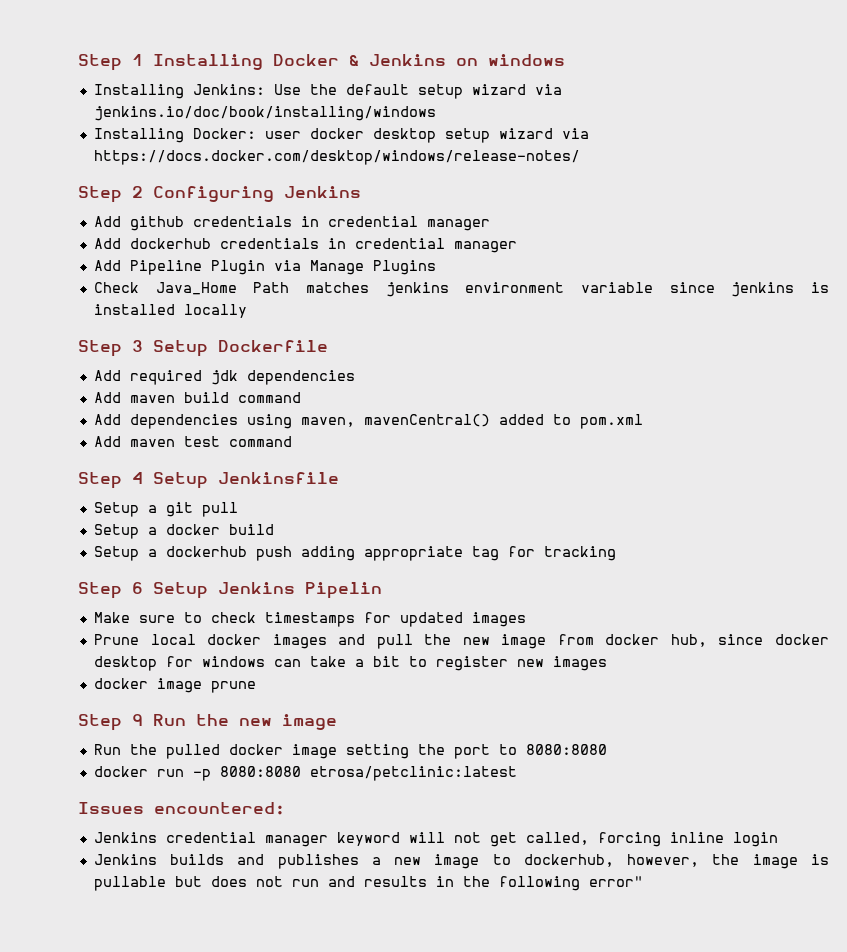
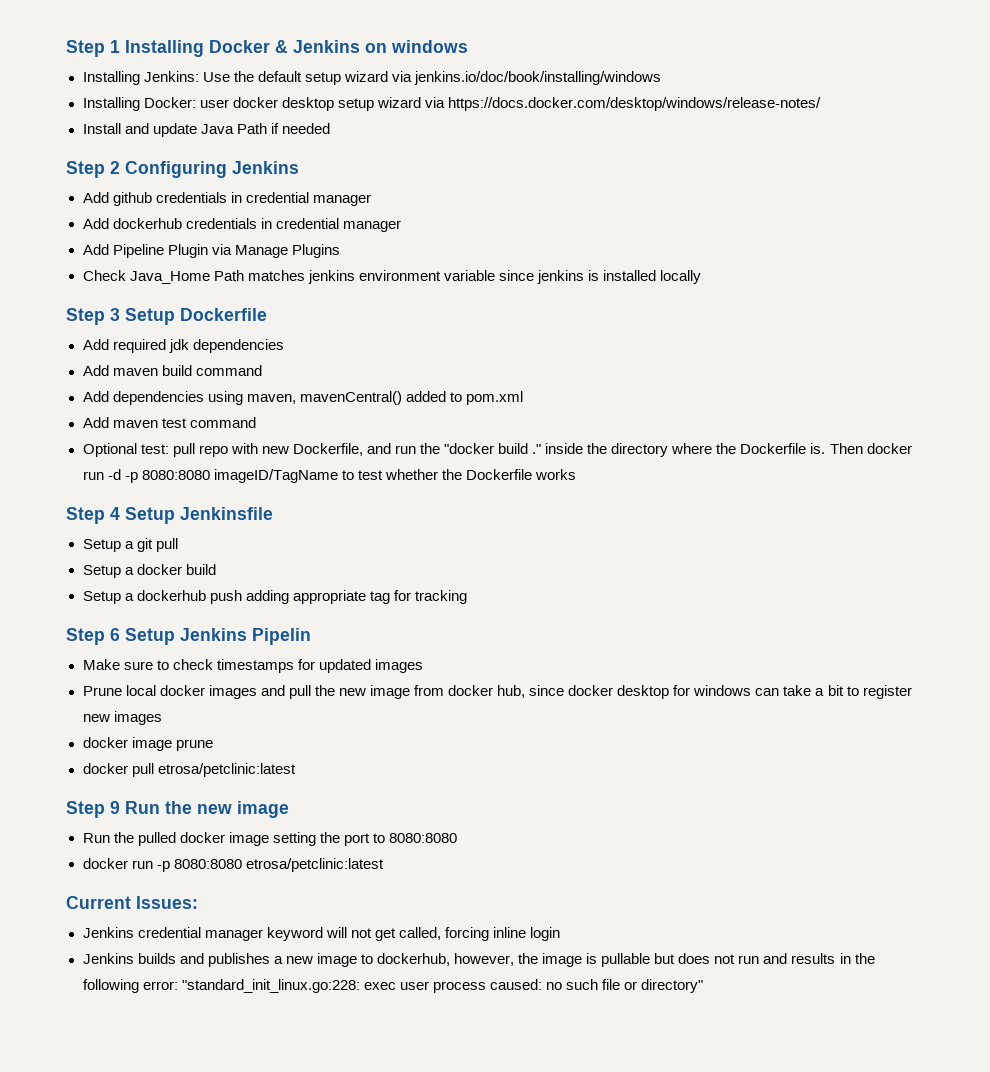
+ Install and update Java Path if needed
+ Optional test: pull repo with new Dockerfile, and run the "docker build ." inside the directory where the Dockerfile is. Then docker run -d -p 8080:8080 imageID/TagName to test whether the Dockerfile works
+ docker pull etrosa/petclinic:latest
- Issues encountered:
+ Current Issues:
- Jenkins builds and publishes a new image to dockerhub, however, the image is pullable but does not run and results in the following error"
+ Jenkins builds and publishes a new image to dockerhub, however, the image is pullable but does not run and results in the following error: "standard_init_linux.go:228: exec user process caused: no such file or directory"

